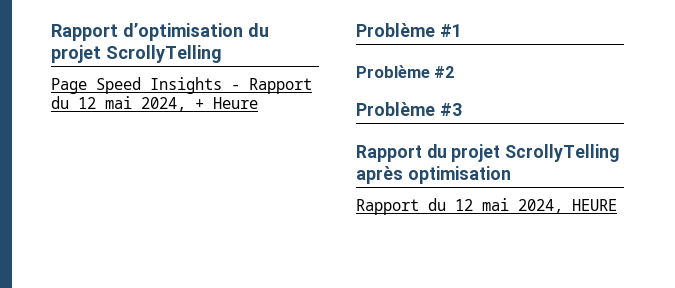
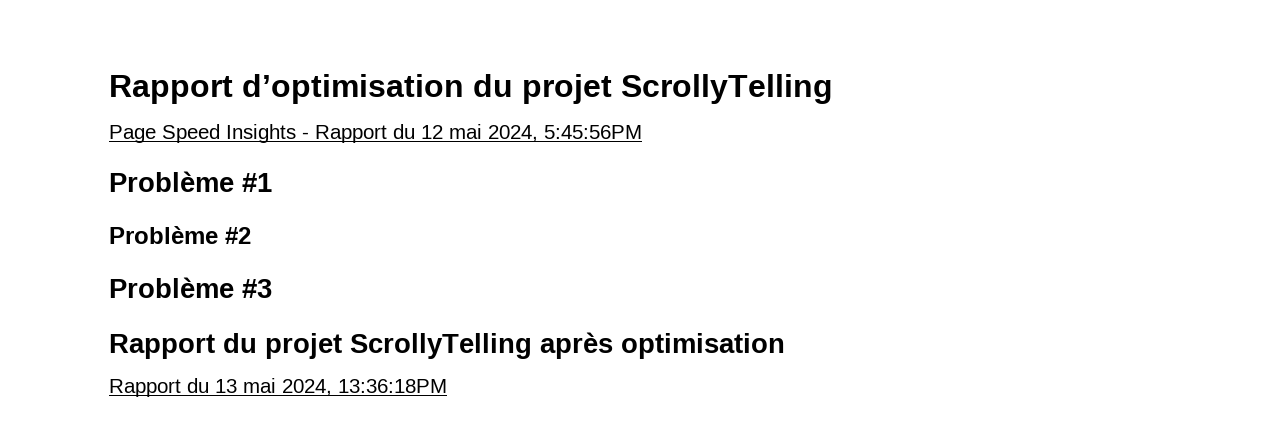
- Page Speed Insights - Rapport du 12 mai 2024, + Heure
+ Page Speed Insights - Rapport du 12 mai 2024, 5:45:56PM
- Rapport du 12 mai 2024, HEURE
+ Rapport du 13 mai 2024, 13:36:18PM

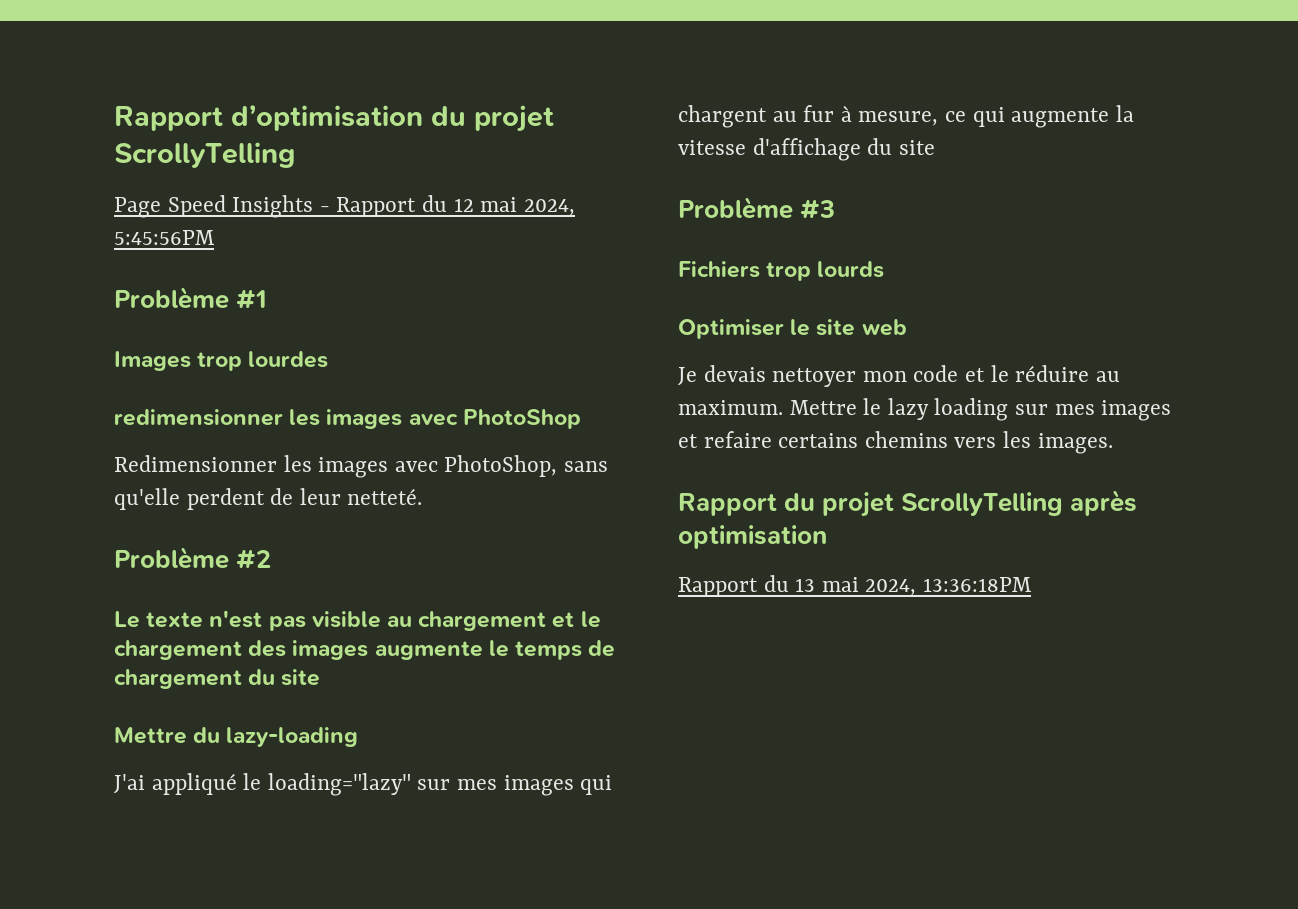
+ Images trop lourdes
+ redimensionner les images avec PhotoShop
+ Redimensionner les images avec PhotoShop, sans qu'elle perdent de leur netteté.
  Problème #2
+ Le texte n'est pas visible au chargement et le chargement des images augmente le temps de chargement du site
+ Mettre du lazy-loading
+ J'ai appliqué le loading="lazy" sur mes images qui chargent au fur à mesure, ce qui augmente la vitesse d'affichage du site
  Problème #3
+ Fichiers trop lourds
+ Optimiser le site web
+ Je devais nettoyer mon code et le réduire au maximum. Mettre le lazy loading sur mes images et refaire certains chemins vers les images.

